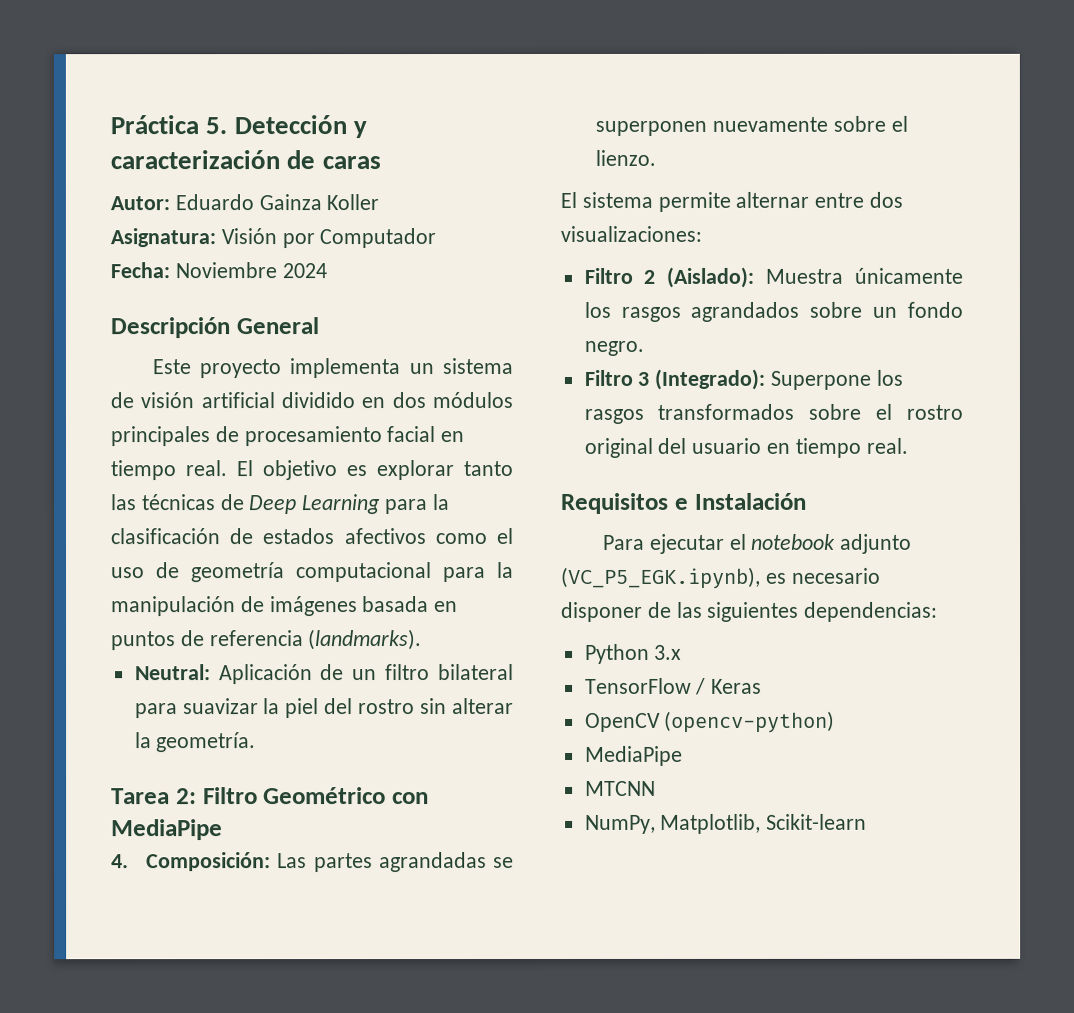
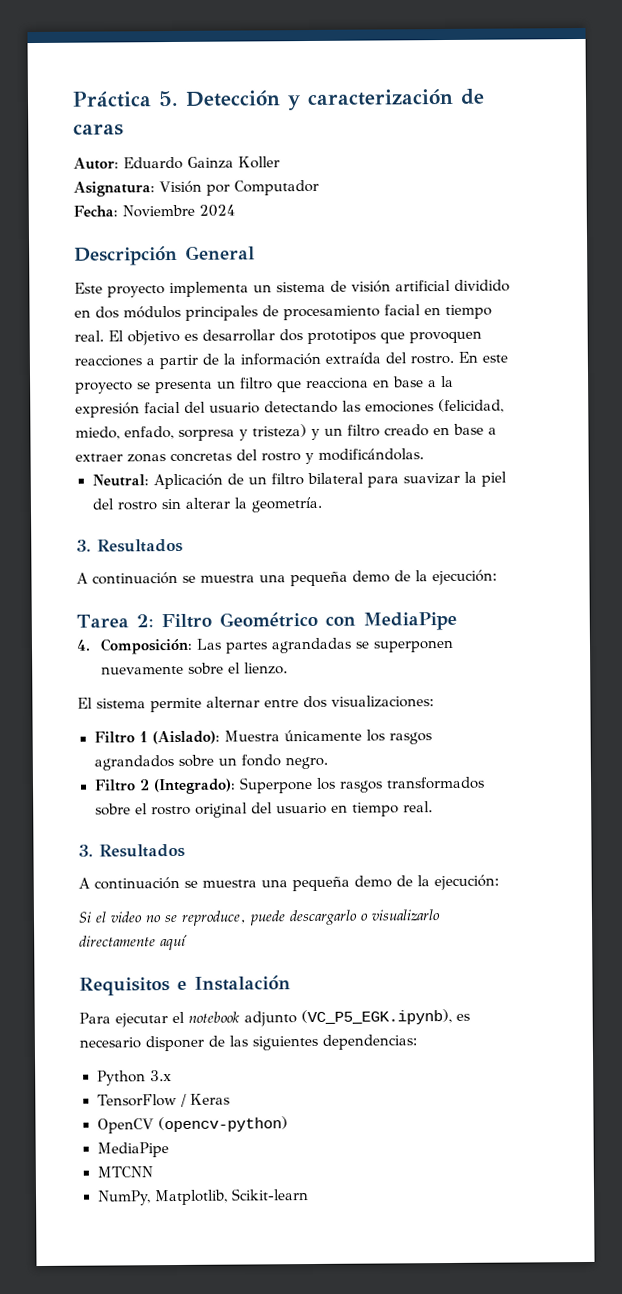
- El objetivo es explorar tanto las técnicas de Deep Learning para la clasificación de estados afectivos como el uso de geometría computacional para la manipulación de imágenes basada en puntos de referencia (landmarks).
+ El objetivo es desarrollar dos prototipos que provoquen reacciones a partir de la información extraída del rostro. En este proyecto se presenta un filtro que reacciona en base a la expresión facial del usuario detectando las emociones (felicidad, miedo, enfado, sorpresa y tristeza) y un filtro creado en base a extraer zonas concretas del rostro y modificándolas.
  Neutral: Aplicación de un filtro bilateral para suavizar la piel del rostro sin alterar la geometría.
+ 3. Resultados
+ A continuación se muestra una pequeña demo de la ejecución:
- Filtro 2 (Aislado): Muestra únicamente los rasgos agrandados sobre un fondo negro.
+ Filtro 1 (Aislado): Muestra únicamente los rasgos agrandados sobre un fondo negro.
- Filtro 3 (Integrado): Superpone los rasgos transformados sobre el rostro original del usuario en tiempo real.
+ Filtro 2 (Integrado): Superpone los rasgos transformados sobre el rostro original del usuario en tiempo real.
+ 3. Resultados
+ A continuación se muestra una pequeña demo de la ejecución:
+ Si el video no se reproduce, puede descargarlo o visualizarlo directamente aquí

